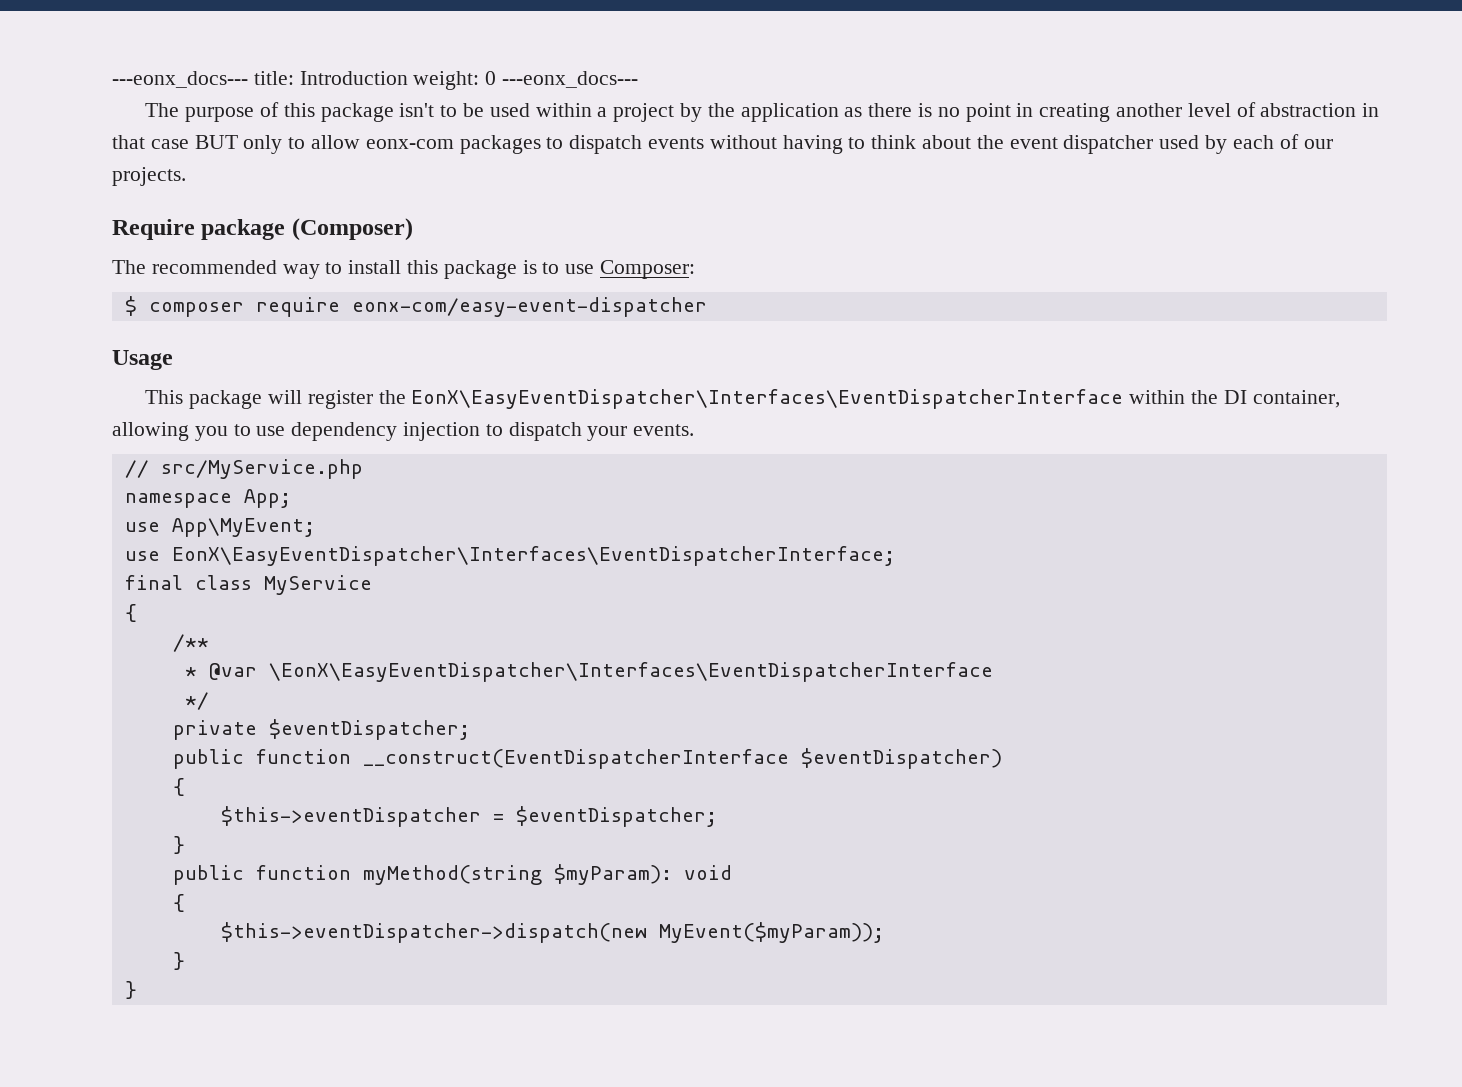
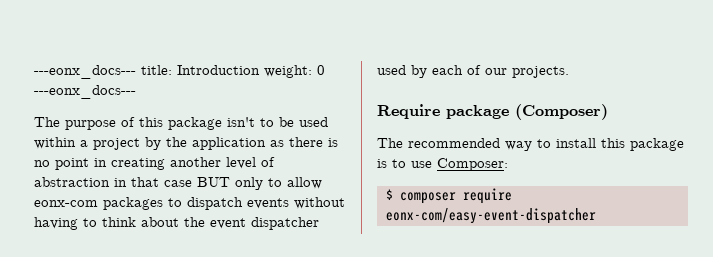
- Usage
- This package will register the EonX\EasyEventDispatcher\Interfaces\EventDispatcherInterface within the DI container, allowing you to use dependency injection to dispatch your events.
- // src/MyService.php
- namespace App;
- use App\MyEvent;
- use EonX\EasyEventDispatcher\Interfaces\EventDispatcherInterface;
- final class MyService
- {
- /**
- * @var \EonX\EasyEventDispatcher\Interfaces\EventDispatcherInterface
- */
- private $eventDispatcher;
- public function __construct(EventDispatcherInterface $eventDispatcher)
- {
- $this->eventDispatcher = $eventDispatcher;
- }
- public function myMethod(string $myParam): void
- {
- $this->eventDispatcher->dispatch(new MyEvent($myParam));
- }
- }

